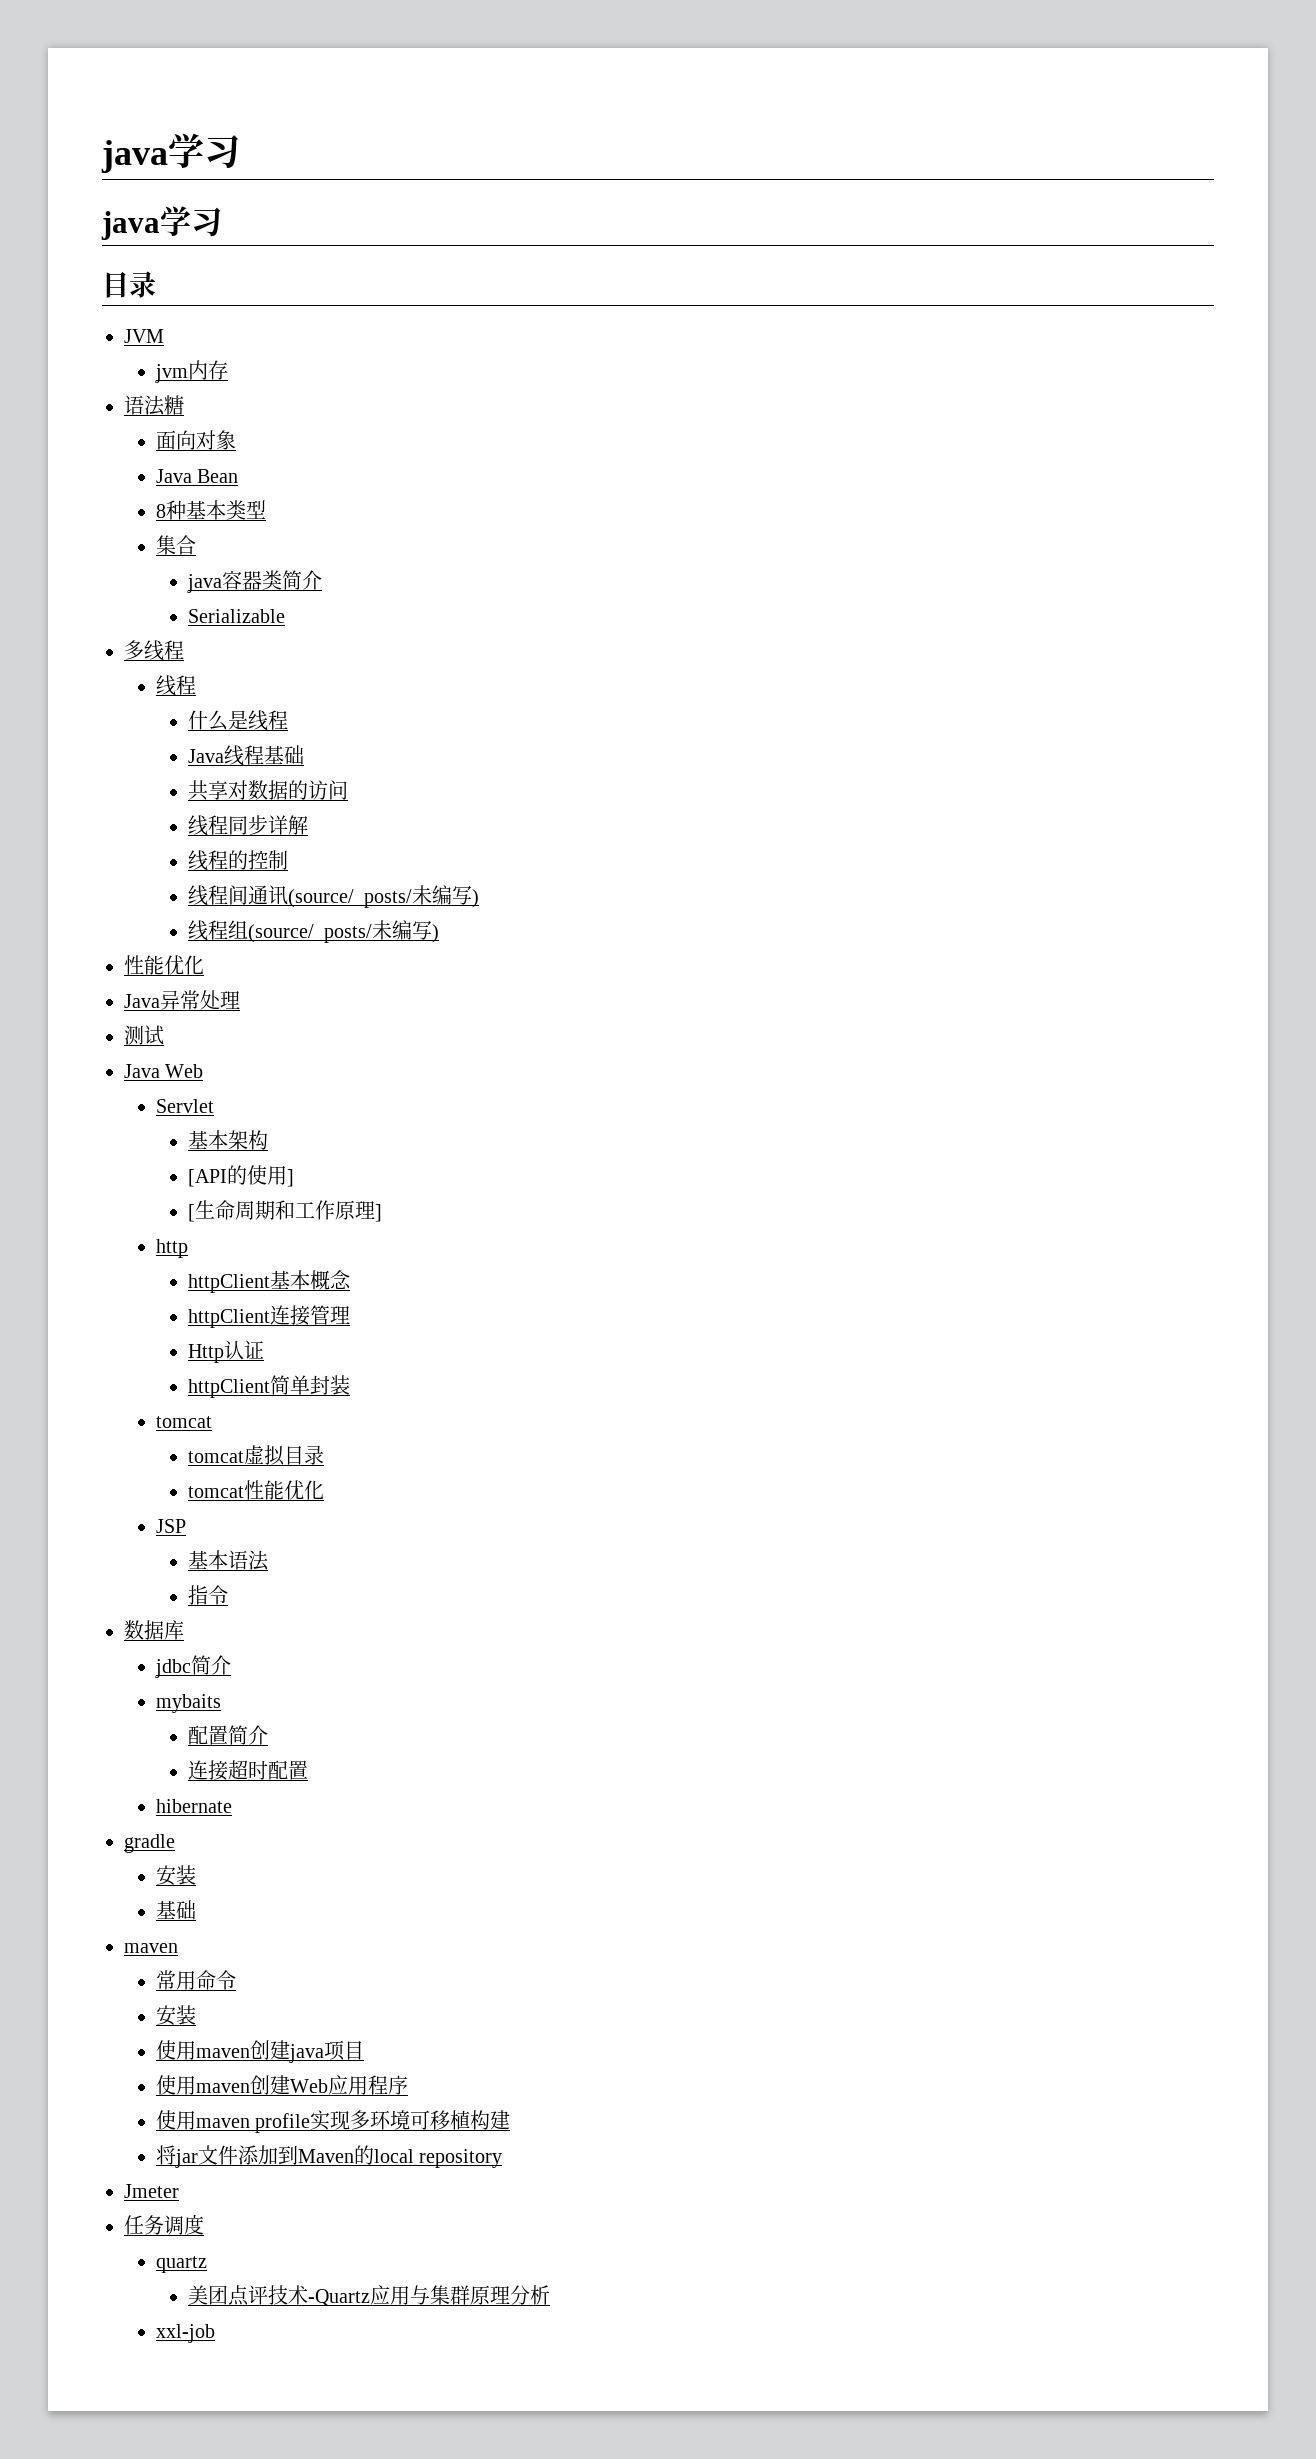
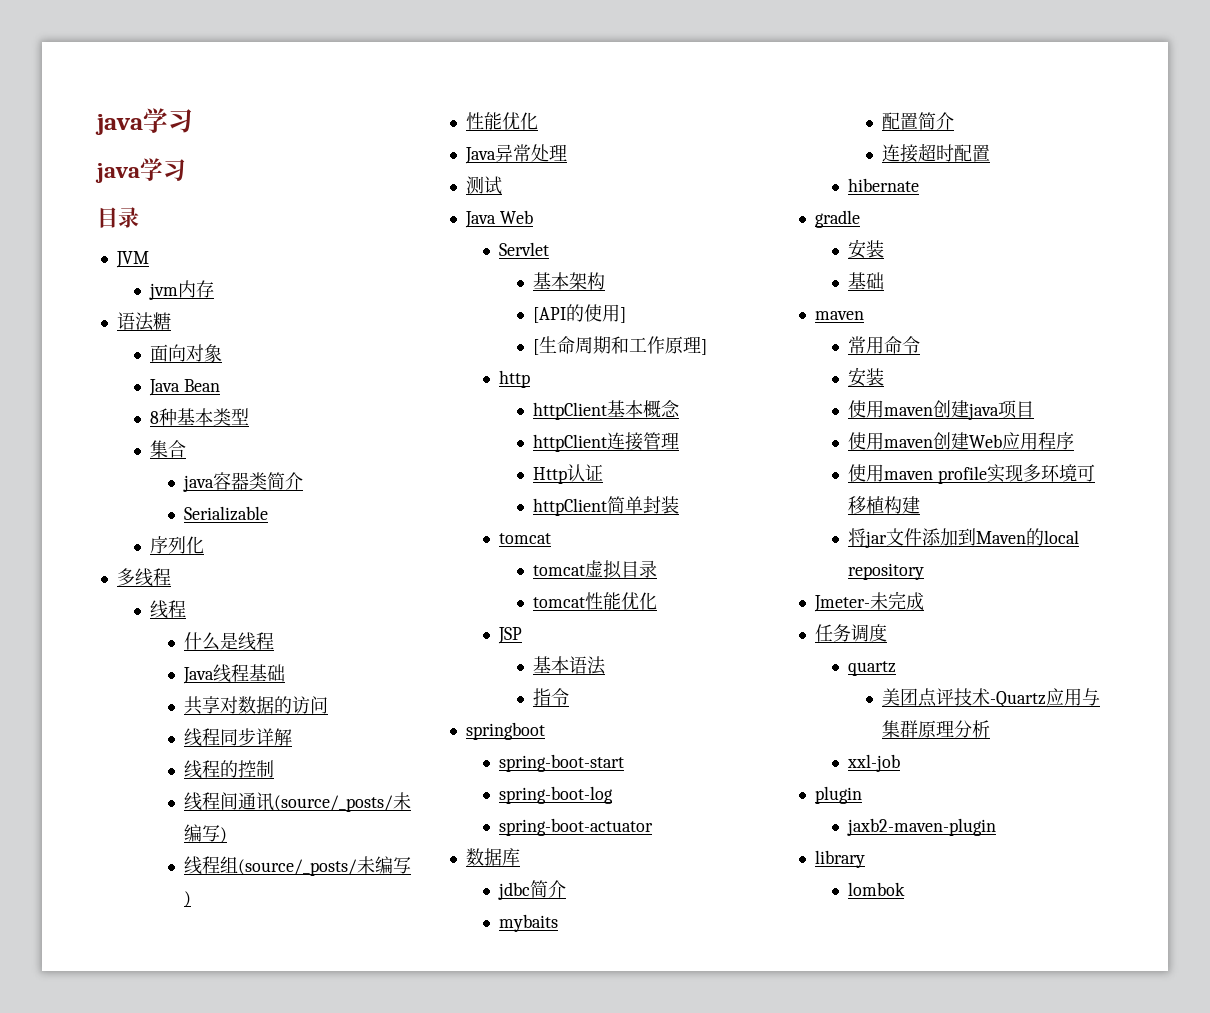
+ 序列化
+ springboot
+ spring-boot-start
+ spring-boot-log
+ spring-boot-actuator
- Jmeter
+ Jmeter-未完成
+ plugin
+ jaxb2-maven-plugin
+ library
+ lombok

